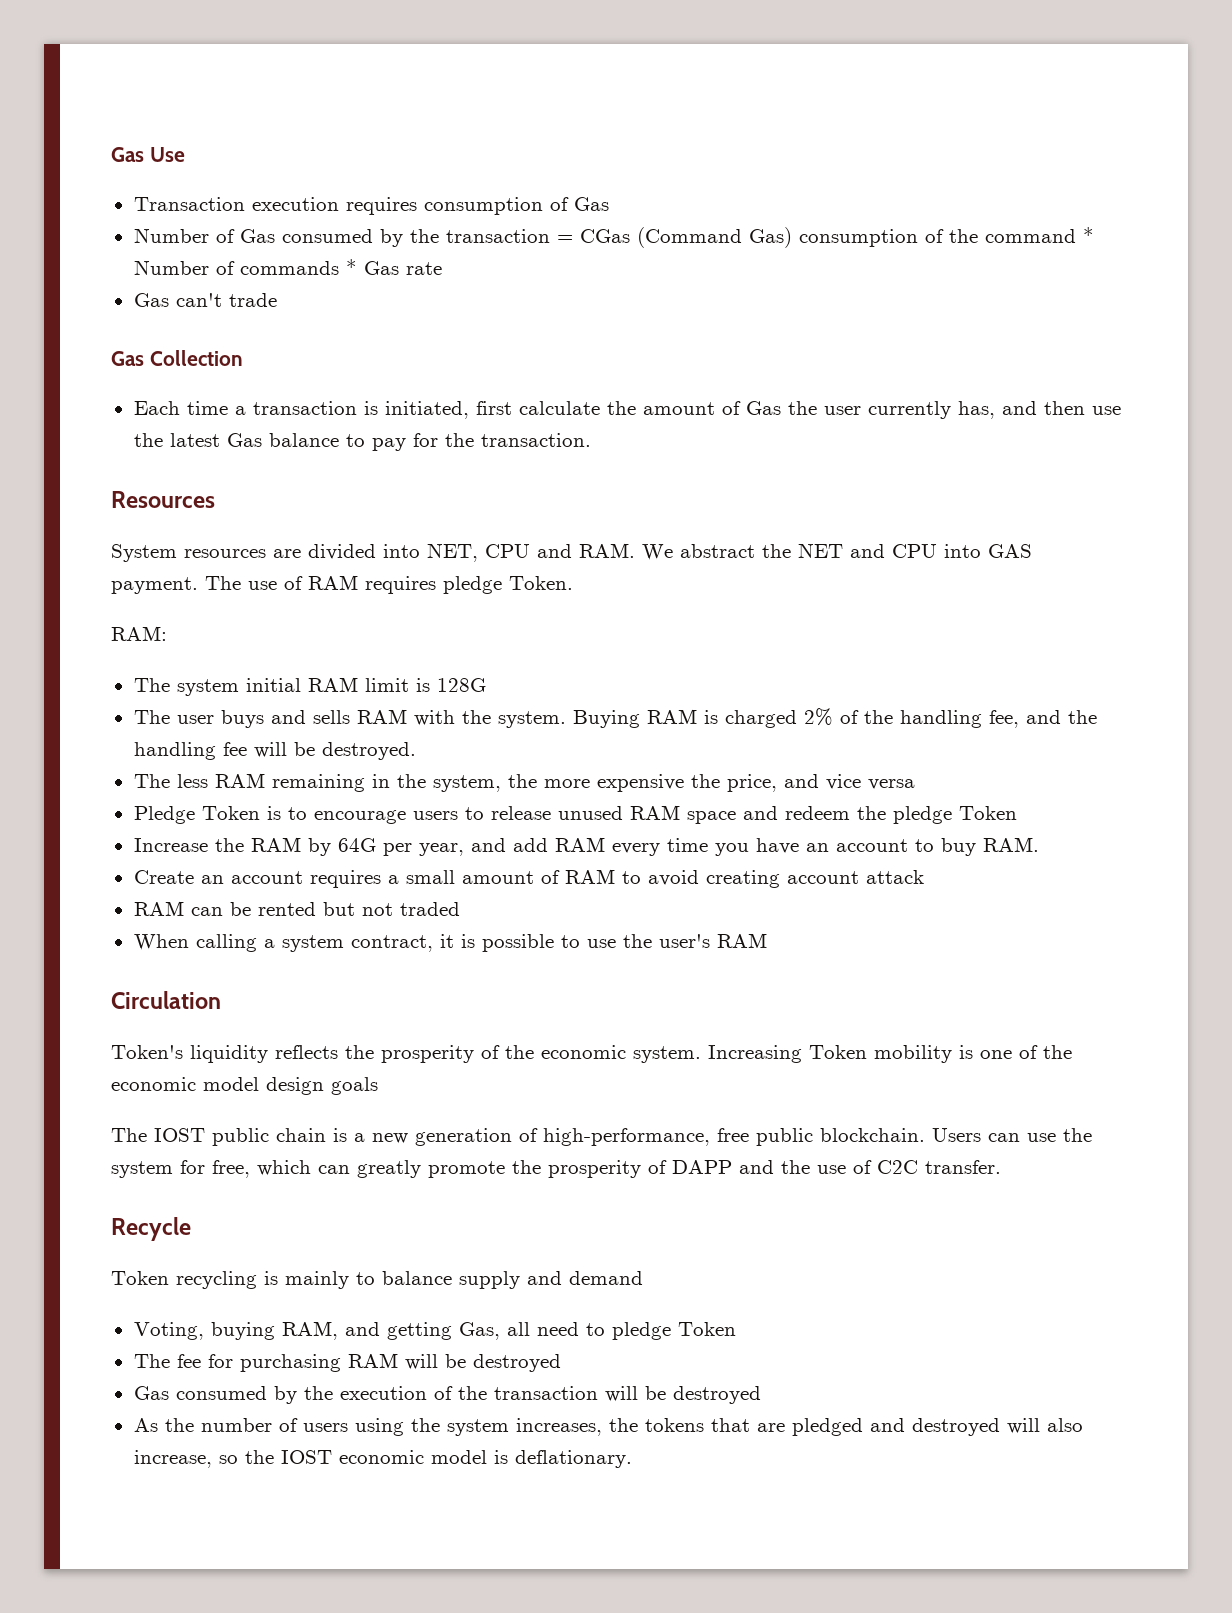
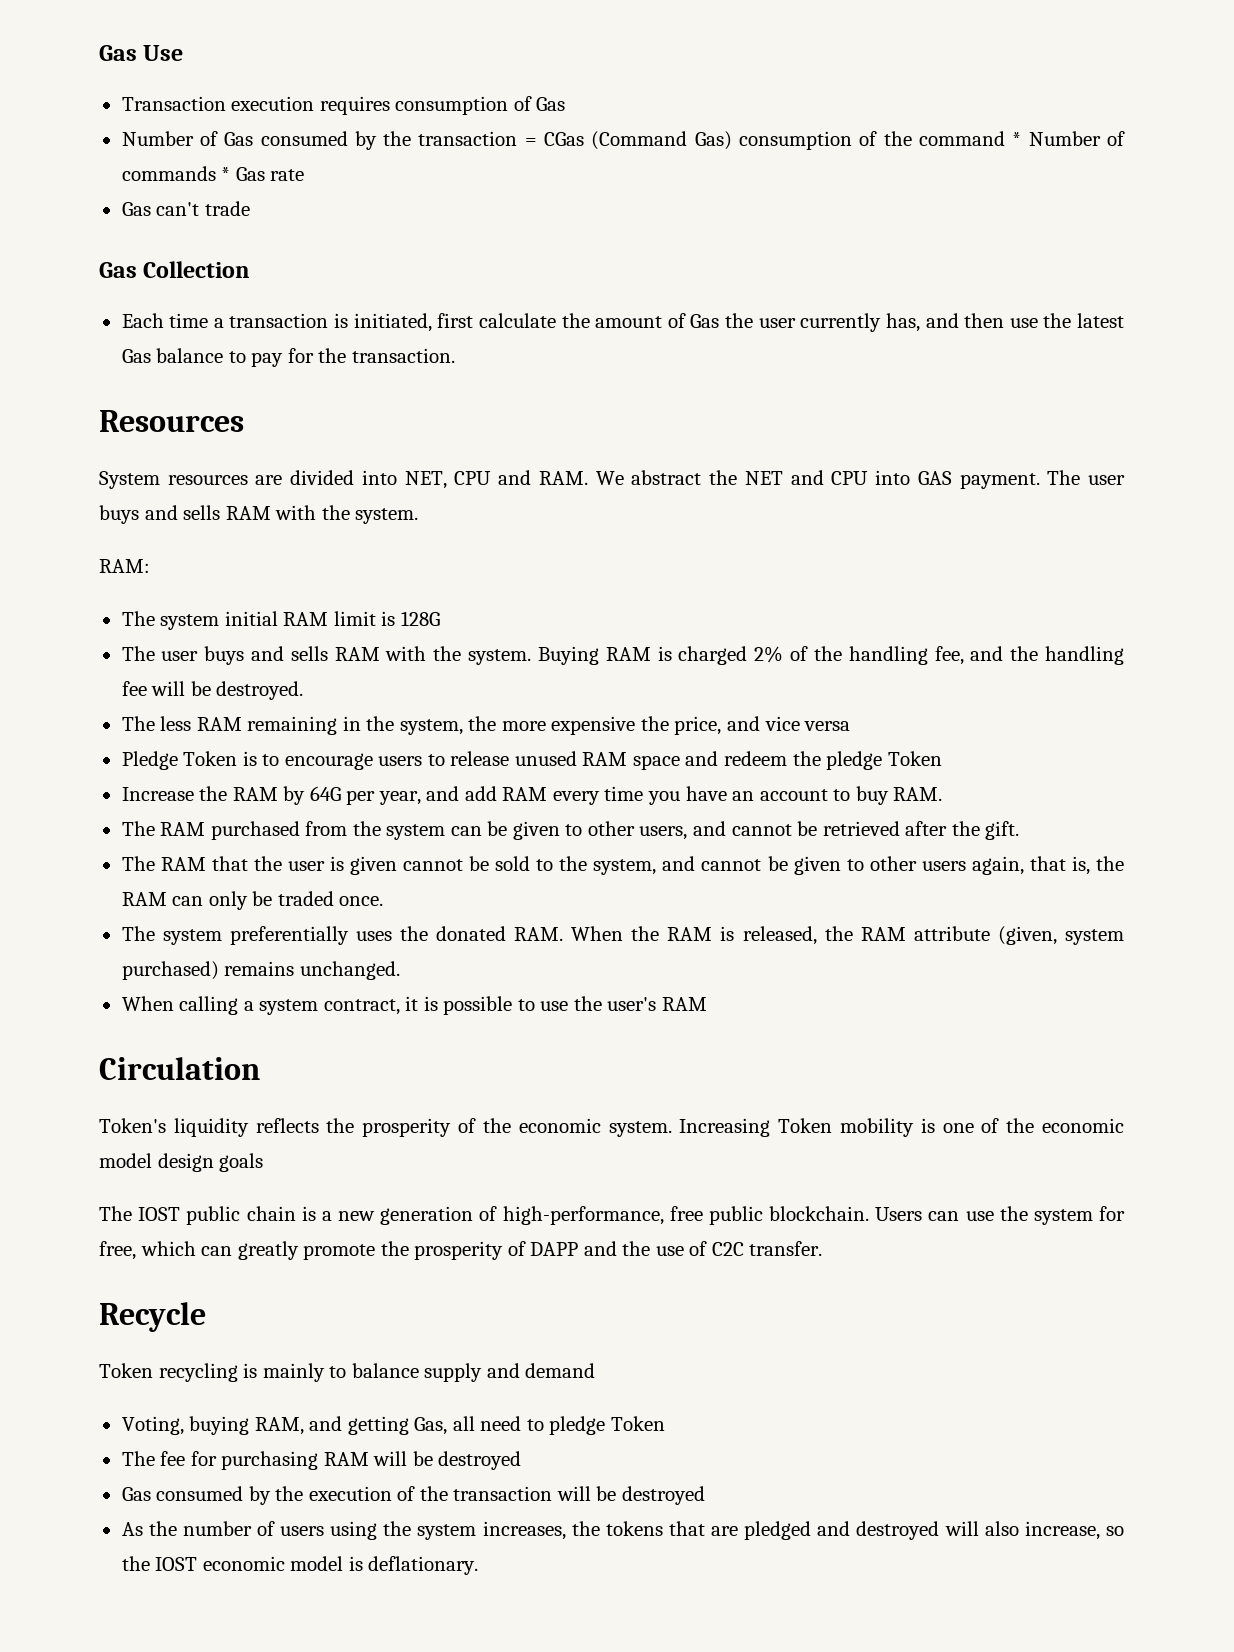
- System resources are divided into NET, CPU and RAM. We abstract the NET and CPU into GAS payment. The use of RAM requires pledge Token.
+ System resources are divided into NET, CPU and RAM. We abstract the NET and CPU into GAS payment. The user buys and sells RAM with the system.
- Create an account requires a small amount of RAM to avoid creating account attack
- RAM can be rented but not traded
+ The RAM purchased from the system can be given to other users, and cannot be retrieved after the gift.
+ The RAM that the user is given cannot be sold to the system, and cannot be given to other users again, that is, the RAM can only be traded once.
+ The system preferentially uses the donated RAM. When the RAM is released, the RAM attribute (given, system purchased) remains unchanged.

